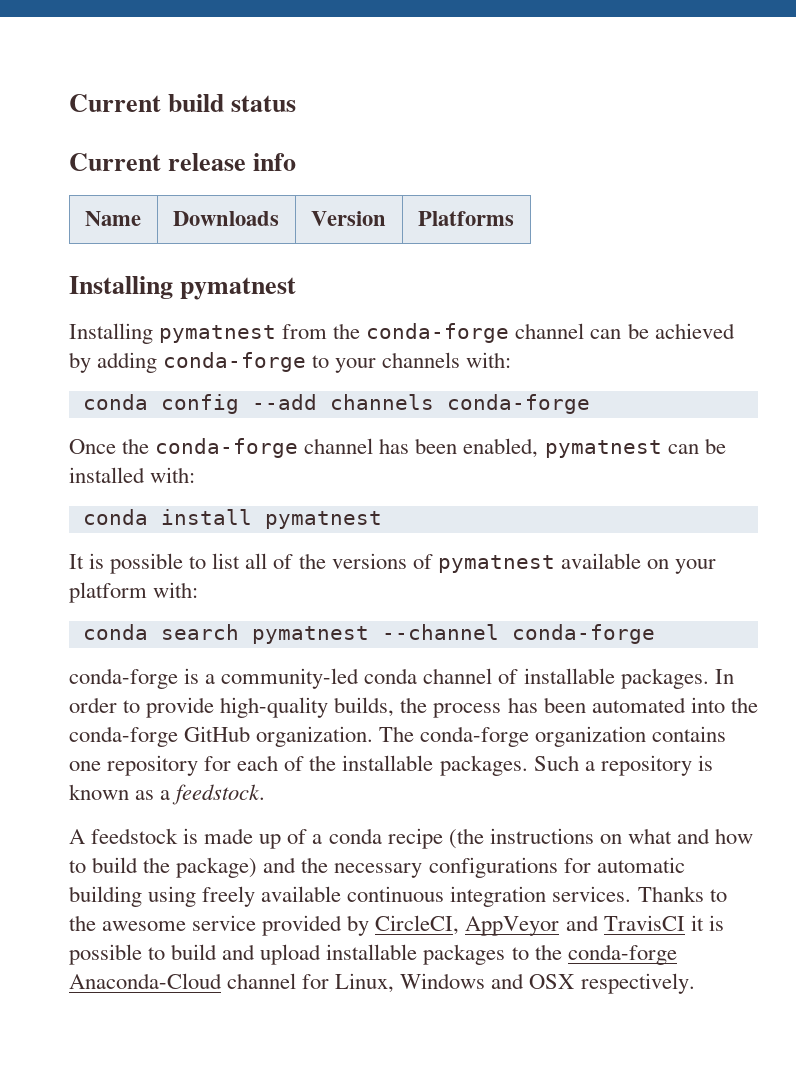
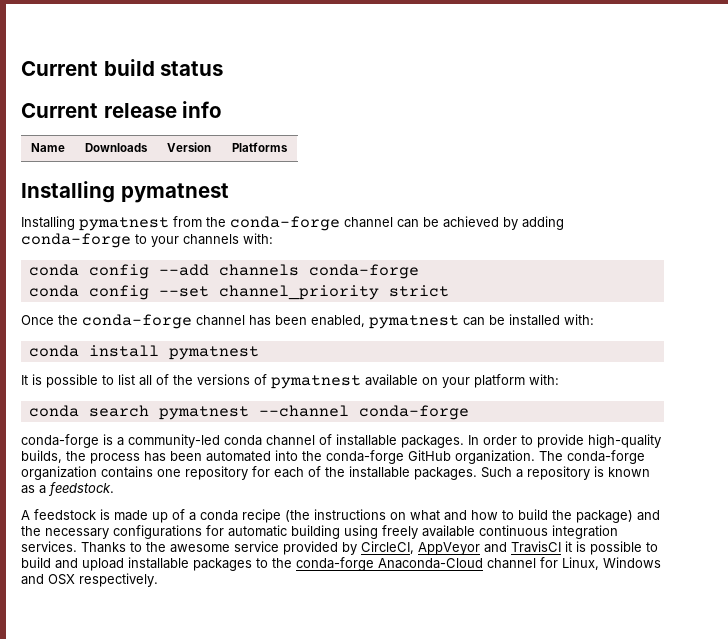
+ conda config --set channel_priority strict

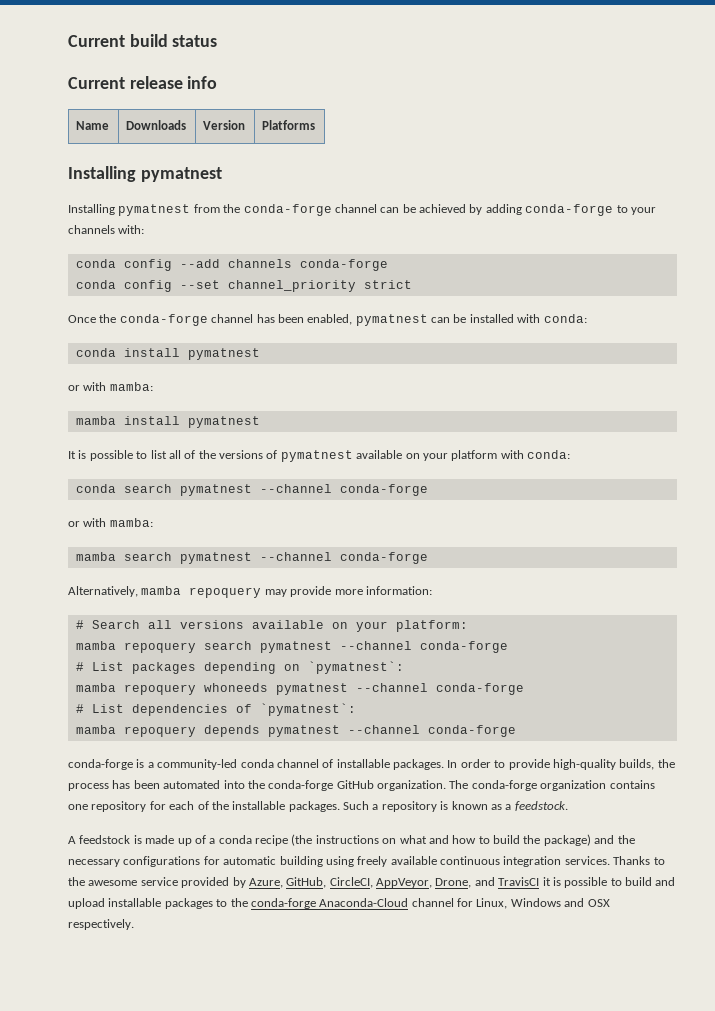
- Once the conda-forge channel has been enabled, pymatnest can be installed with:
+ Once the conda-forge channel has been enabled, pymatnest can be installed with conda:
  conda install pymatnest
+ or with mamba:
+ mamba install pymatnest
- It is possible to list all of the versions of pymatnest available on your platform with:
+ It is possible to list all of the versions of pymatnest available on your platform with conda:
  conda search pymatnest --channel conda-forge
+ or with mamba:
+ mamba search pymatnest --channel conda-forge
+ Alternatively, mamba repoquery may provide more information:
+ # Search all versions available on your platform:
+ mamba repoquery search pymatnest --channel conda-forge
+ # List packages depending on `pymatnest`:
+ mamba repoquery whoneeds pymatnest --channel conda-forge
+ # List dependencies of `pymatnest`:
+ mamba repoquery depends pymatnest --channel conda-forge
- Thanks to the awesome service provided by CircleCI, AppVeyor and TravisCI it is possible to build and upload installable packages to the conda-forge Anaconda-Cloud channel for Linux, Windows and OSX respectively.
+ Thanks to the awesome service provided by Azure, GitHub, CircleCI, AppVeyor, Drone, and TravisCI it is possible to build and upload installable packages to the conda-forge Anaconda-Cloud channel for Linux, Windows and OSX respectively.

